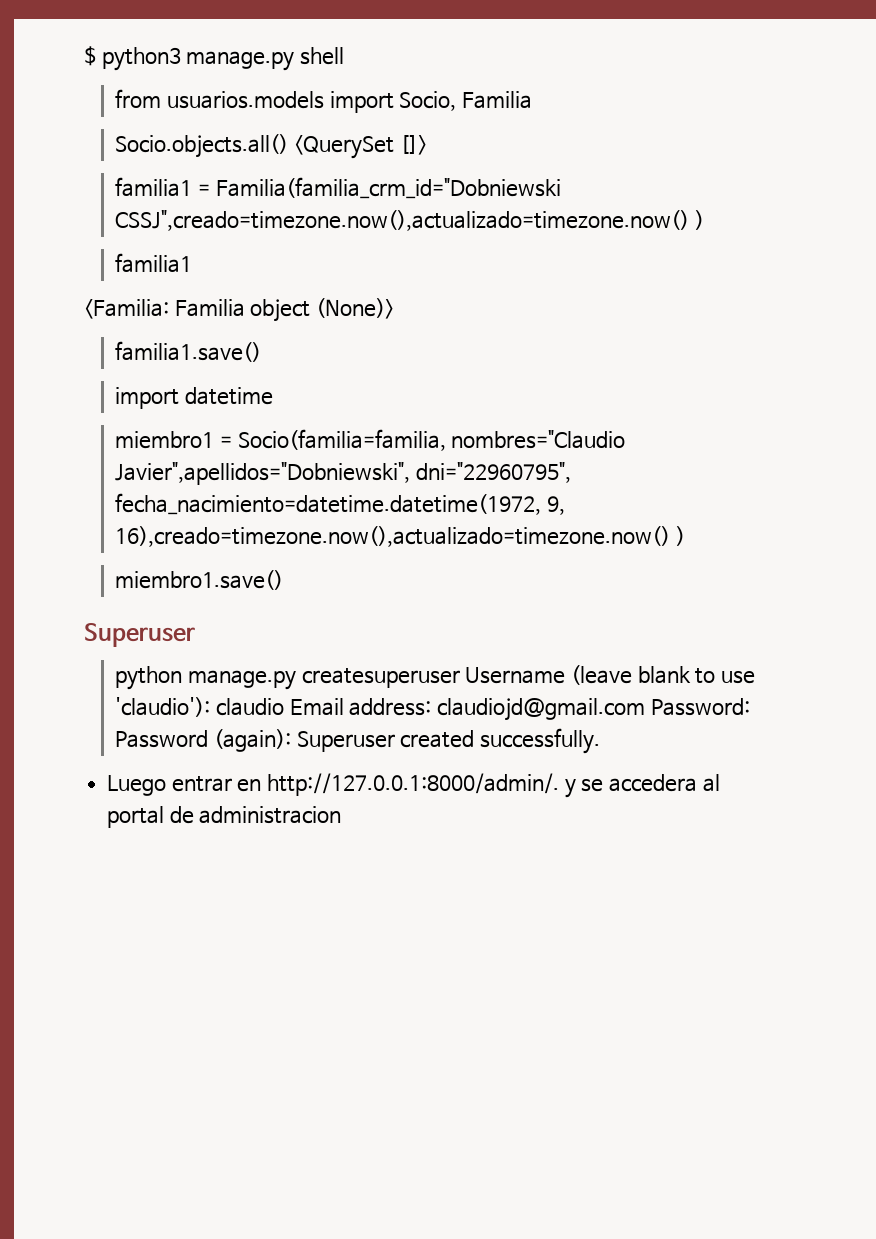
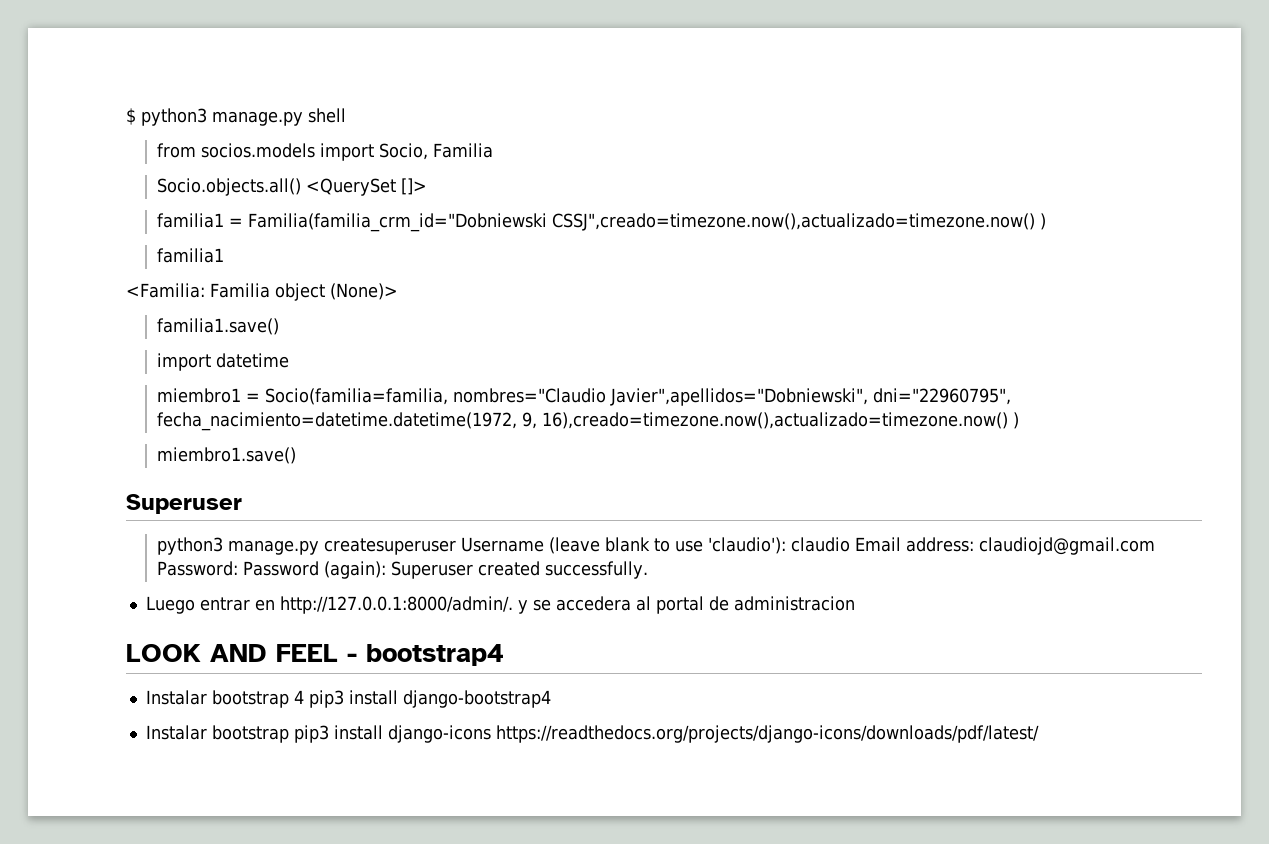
- from usuarios.models import Socio, Familia
+ from socios.models import Socio, Familia
- python manage.py createsuperuser Username (leave blank to use 'claudio'): claudio Email address: claudiojd@gmail.com Password: Password (again): Superuser created successfully.
+ python3 manage.py createsuperuser Username (leave blank to use 'claudio'): claudio Email address: claudiojd@gmail.com Password: Password (again): Superuser created successfully.
+ LOOK AND FEEL - bootstrap4
+ Instalar bootstrap 4 pip3 install django-bootstrap4
+ Instalar bootstrap pip3 install django-icons https://readthedocs.org/projects/django-icons/downloads/pdf/latest/

